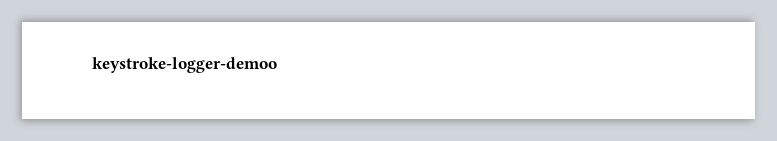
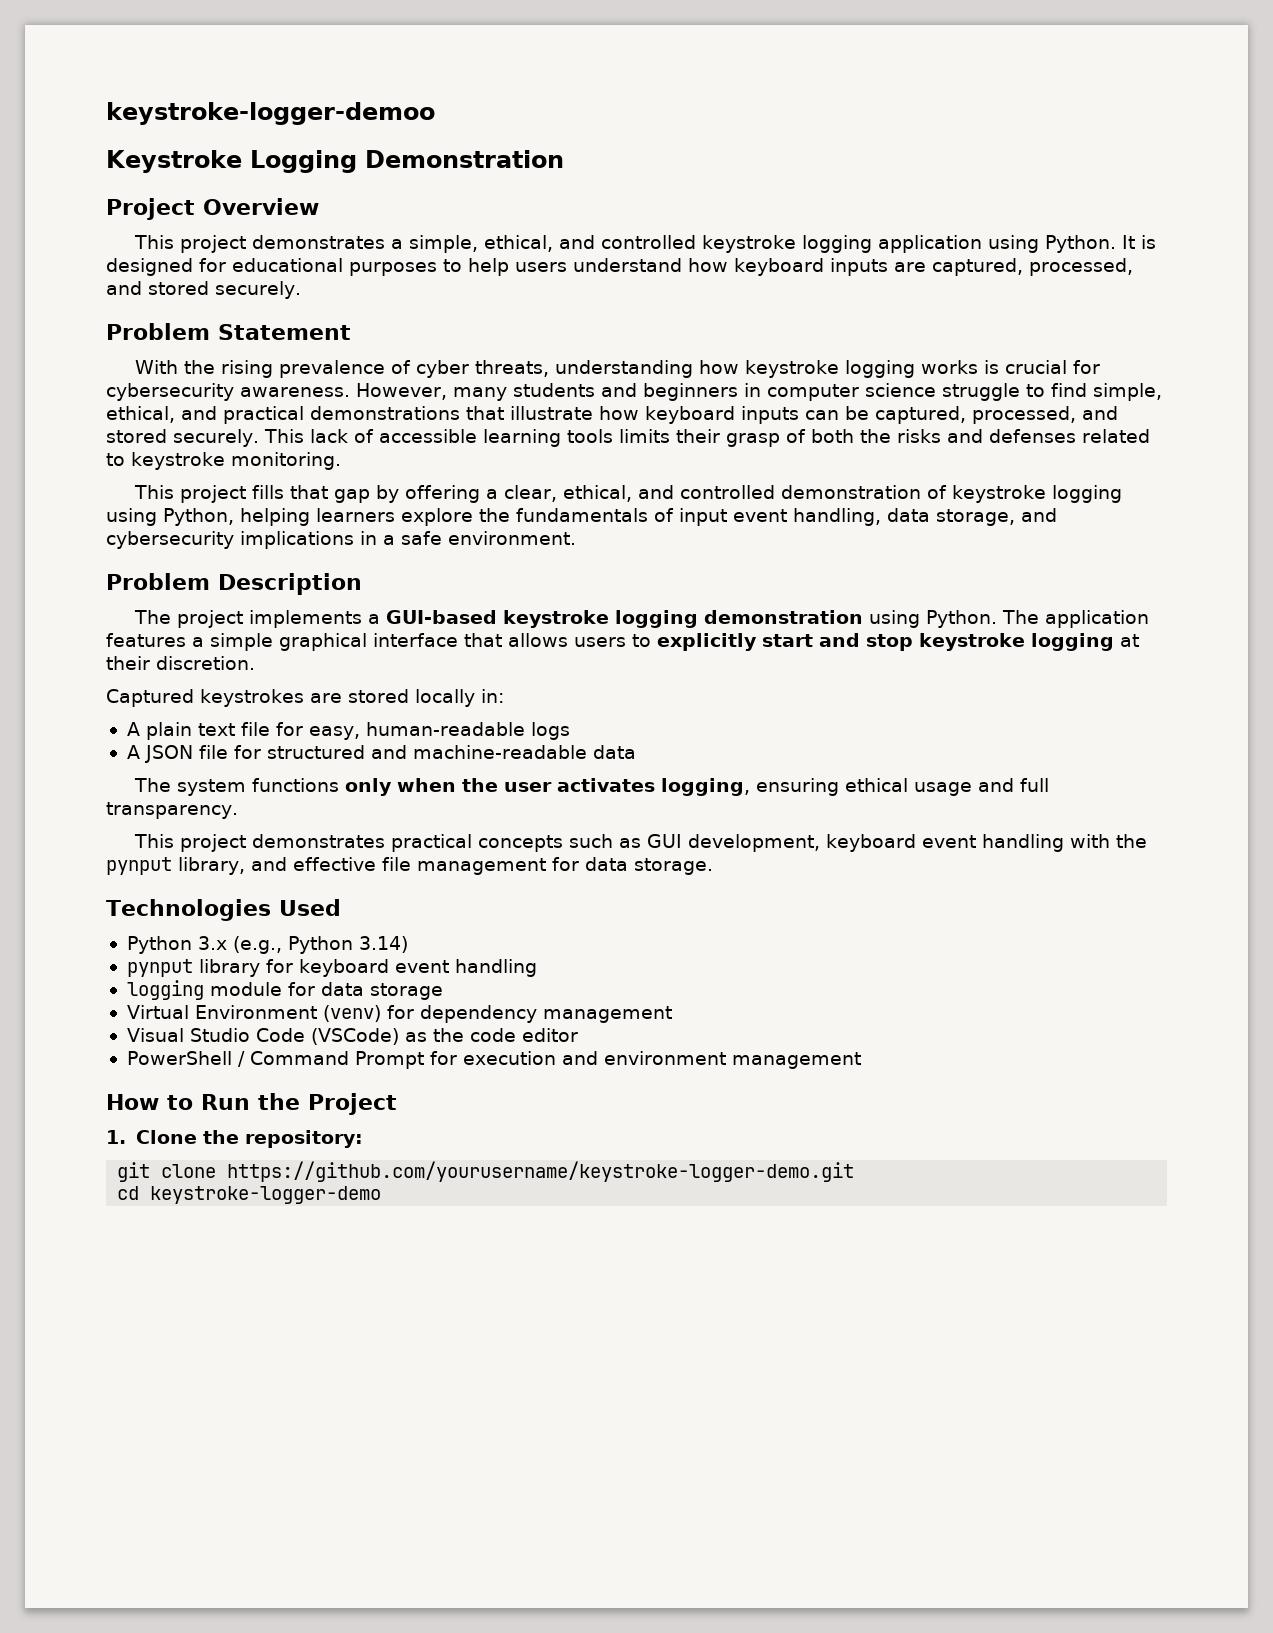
+ Keystroke Logging Demonstration
+ Project Overview
+ This project demonstrates a simple, ethical, and controlled keystroke logging application using Python. It is designed for educational purposes to help users understand how keyboard inputs are captured, processed, and stored securely.
+ Problem Statement
+ With the rising prevalence of cyber threats, understanding how keystroke logging works is crucial for cybersecurity awareness. However, many students and beginners in computer science struggle to find simple, ethical, and practical demonstrations that illustrate how keyboard inputs can be captured, processed, and stored securely. This lack of accessible learning tools limits their grasp of both the risks and defenses related to keystroke monitoring.
+ This project fills that gap by offering a clear, ethical, and controlled demonstration of keystroke logging using Python, helping learners explore the fundamentals of input event handling, data storage, and cybersecurity implications in a safe environment.
+ Problem Description
+ The project implements a GUI-based keystroke logging demonstration using Python. The application features a simple graphical interface that allows users to explicitly start and stop keystroke logging at their discretion.
+ Captured keystrokes are stored locally in:
+ A plain text file for easy, human-readable logs
+ A JSON file for structured and machine-readable data
+ The system functions only when the user activates logging, ensuring ethical usage and full transparency.
+ This project demonstrates practical concepts such as GUI development, keyboard event handling with the pynput library, and effective file management for data storage.
+ Technologies Used
+ Python 3.x (e.g., Python 3.14)
+ pynput library for keyboard event handling
+ logging module for data storage
+ Virtual Environment (venv) for dependency management
+ Visual Studio Code (VSCode) as the code editor
+ PowerShell / Command Prompt for execution and environment management
+ How to Run the Project
+ 1. Clone the repository:
+ git clone https://github.com/yourusername/keystroke-logger-demo.git
+ cd keystroke-logger-demo

